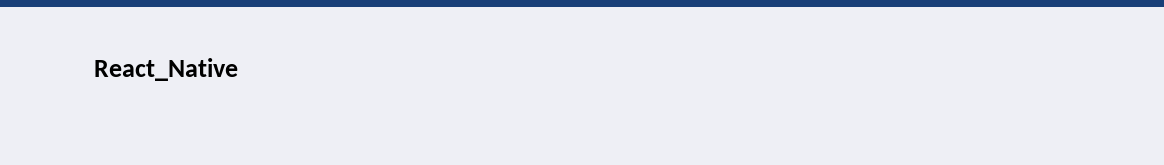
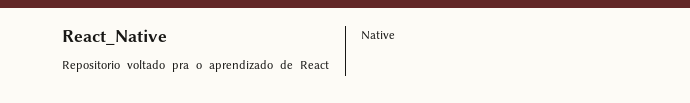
+ Repositorio voltado pra o aprendizado de React Native

